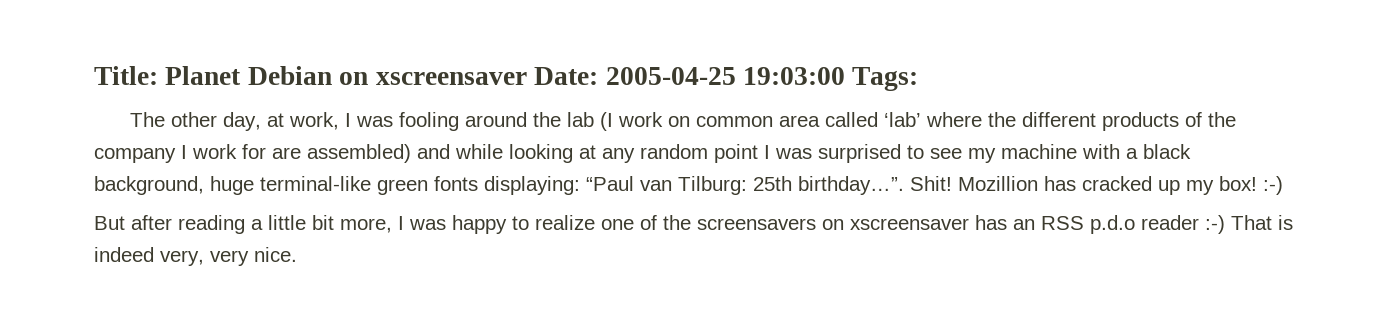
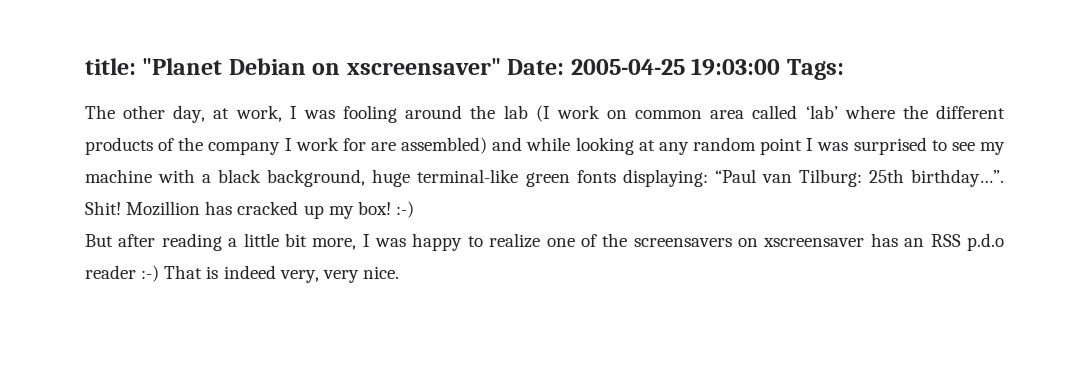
- Title: Planet Debian on xscreensaver Date: 2005-04-25 19:03:00 Tags:
+ title: "Planet Debian on xscreensaver" Date: 2005-04-25 19:03:00 Tags:

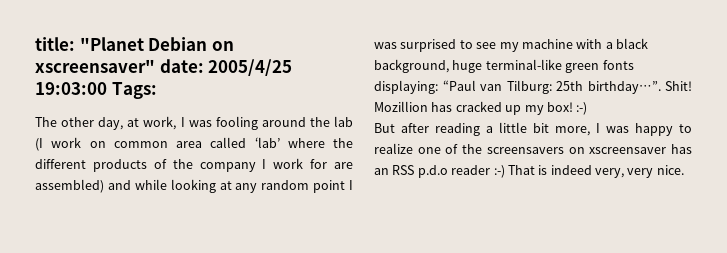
- title: "Planet Debian on xscreensaver" Date: 2005-04-25 19:03:00 Tags:
+ title: "Planet Debian on xscreensaver" date: 2005/4/25 19:03:00 Tags:

